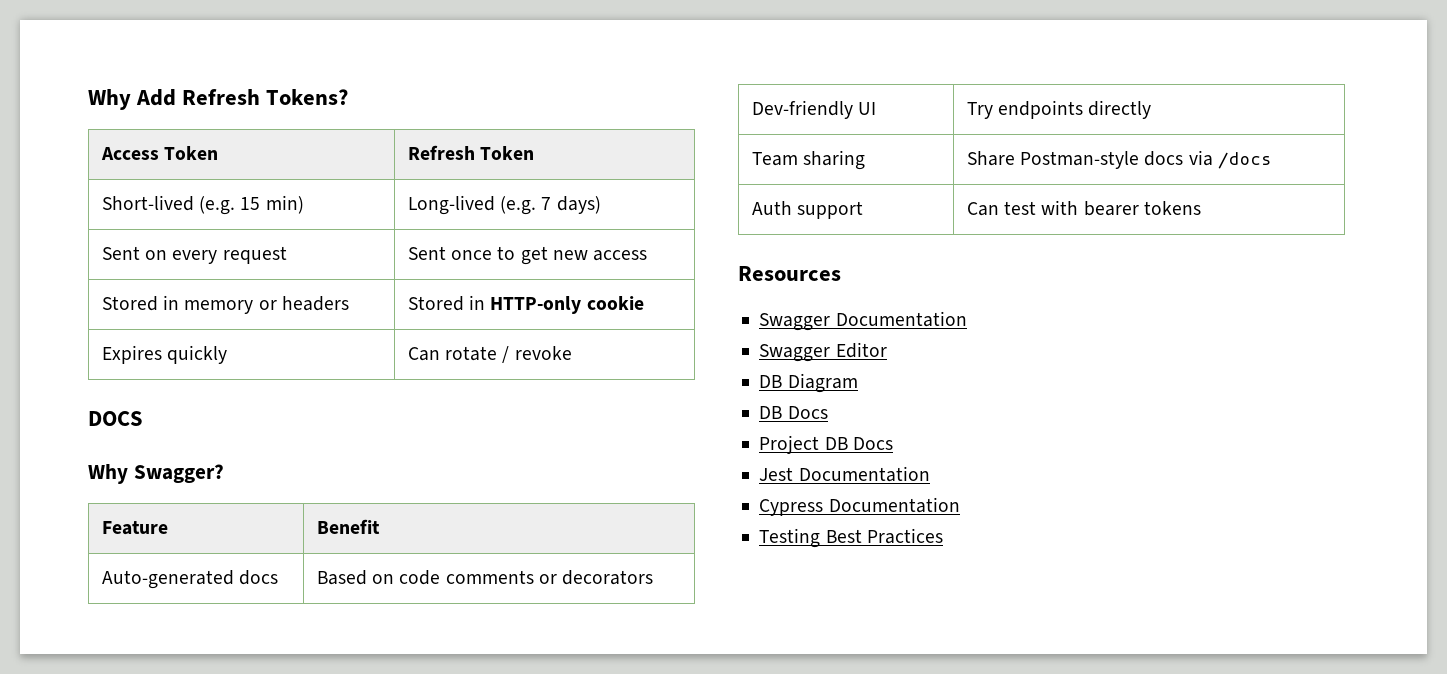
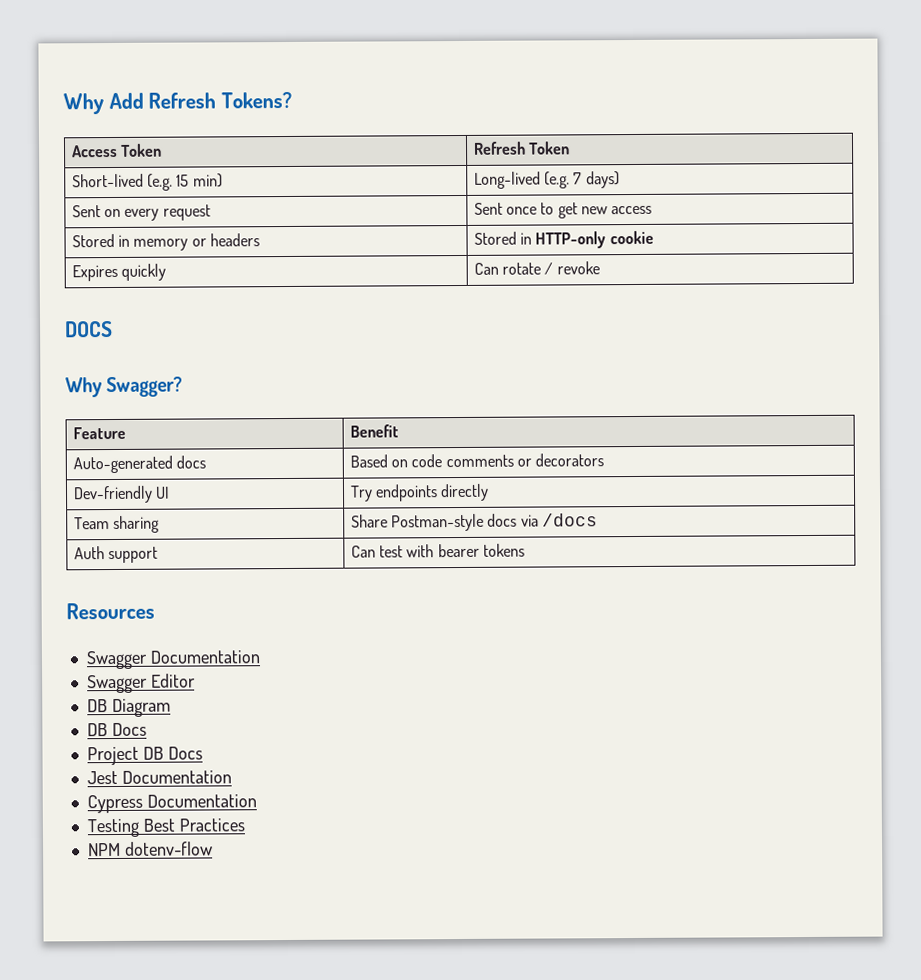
+ NPM dotenv-flow

